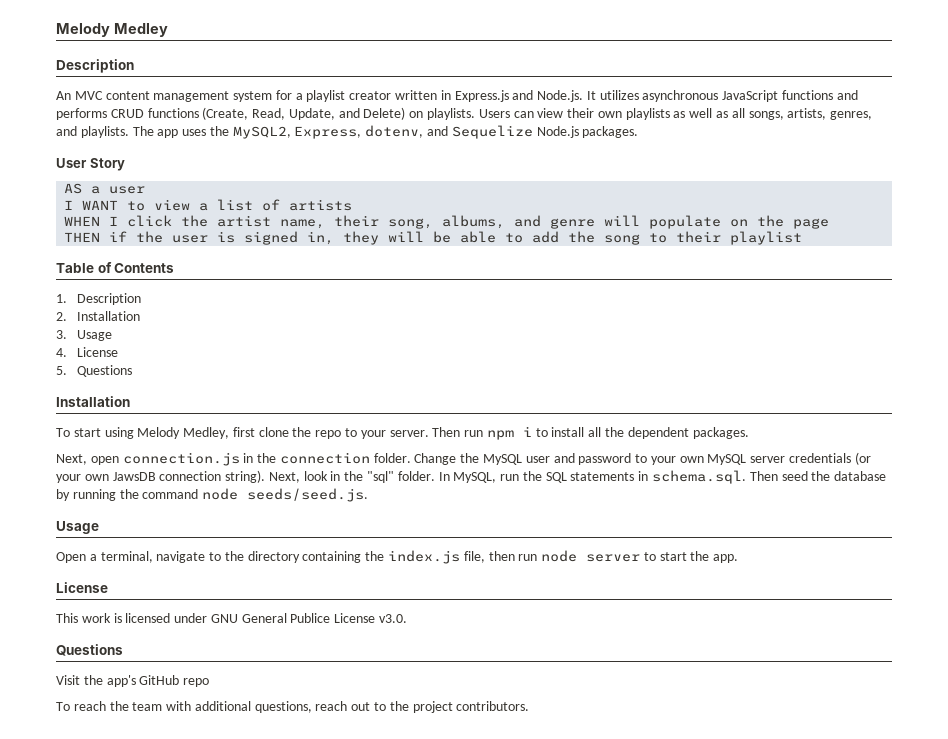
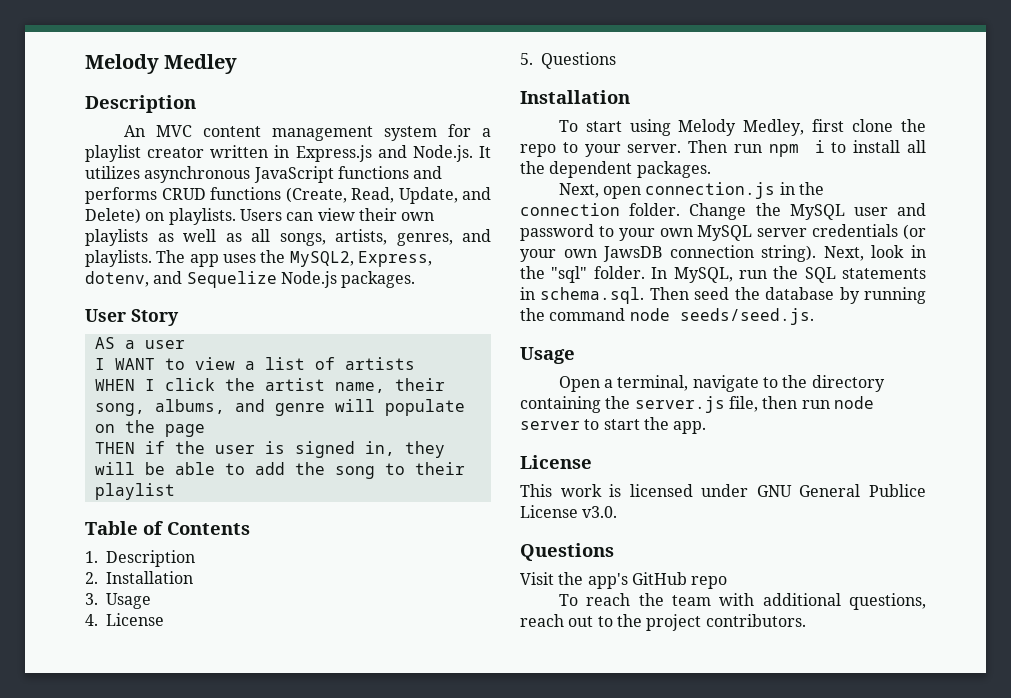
- Open a terminal, navigate to the directory containing the index.js file, then run node server to start the app.
+ Open a terminal, navigate to the directory containing the server.js file, then run node server to start the app.

